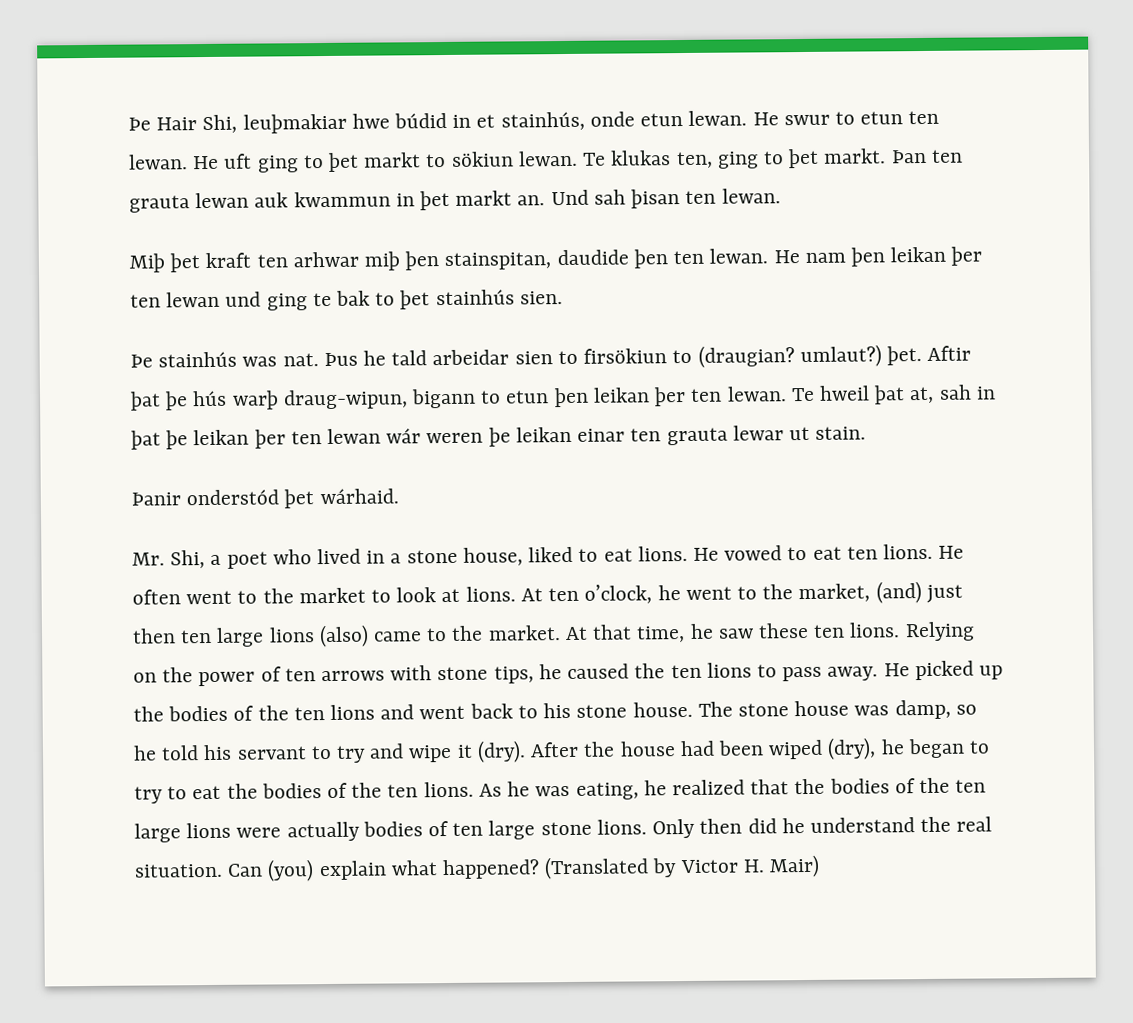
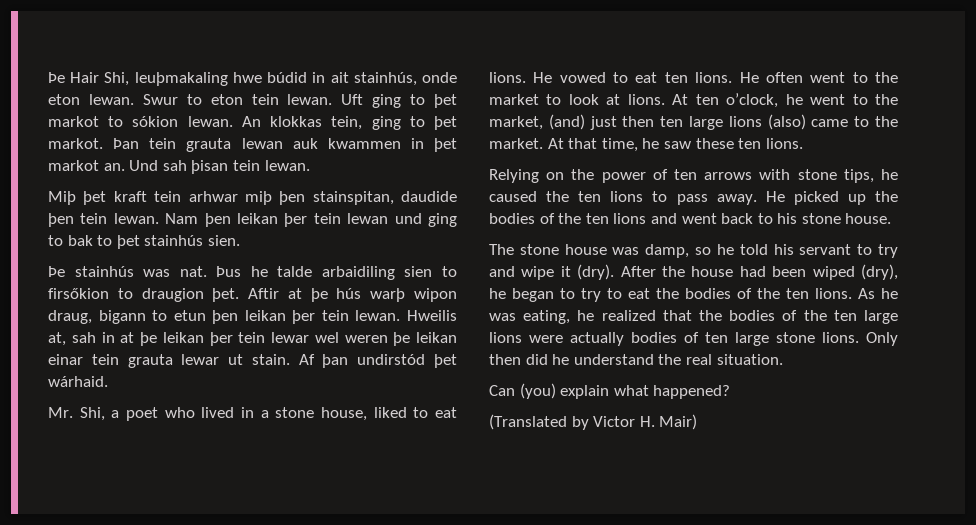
- Þe Hair Shi, leuþmakiar hwe búdid in et stainhús, onde etun lewan. He swur to etun ten lewan. He uft ging to þet markt to sökiun lewan. Te klukas ten, ging to þet markt. Þan ten grauta lewan auk kwammun in þet markt an.
+ Þe Hair Shi, leuþmakaling hwe búdid in ait stainhús, onde eton lewan. Swur to eton tein lewan. Uft ging to þet markot to sókion lewan. An klokkas tein, ging to þet markot. Þan tein grauta lewan auk kwammen in þet markot an.
- Und sah þisan ten lewan.
+ Und sah þisan tein lewan.
- Miþ þet kraft ten arhwar miþ þen stainspitan, daudide þen ten lewan. He nam þen leikan þer ten lewan und ging te bak to þet stainhús sien.
+ Miþ þet kraft tein arhwar miþ þen stainspitan, daudide þen tein lewan. Nam þen leikan þer tein lewan und ging to bak to þet stainhús sien.
- Þus he tald arbeidar sien to firsökiun to (draugian? umlaut?) þet.
+ Þus he talde arbaidiling sien to firsőkion to draugion þet.
- Aftir þat þe hús warþ draug-wipun, bigann to etun þen leikan þer ten lewan. Te hweil þat at, sah in þat þe leikan þer ten lewan wár weren þe leikan einar ten grauta lewar ut stain.
- Þanir onderstód þet wárhaid.
+ Aftir at þe hús warþ wipon draug, bigann to etun þen leikan þer tein lewan. Hweilis at, sah in at þe leikan þer tein lewar wel weren þe leikan einar tein grauta lewar ut stain. Af þan undirstód þet wárhaid.
- At that time, he saw these ten lions. Relying on the power of ten arrows with stone tips, he caused the ten lions to pass away.
+ At that time, he saw these ten lions.
+ Relying on the power of ten arrows with stone tips, he caused the ten lions to pass away.
- He picked up the bodies of the ten lions and went back to his stone house. The stone house was damp, so he told his servant to try and wipe it (dry).
+ He picked up the bodies of the ten lions and went back to his stone house.
+ The stone house was damp, so he told his servant to try and wipe it (dry).
- Only then did he understand the real situation. Can (you) explain what happened? (Translated by Victor H. Mair)
+ Only then did he understand the real situation.
+ Can (you) explain what happened?
+ (Translated by Victor H. Mair)

